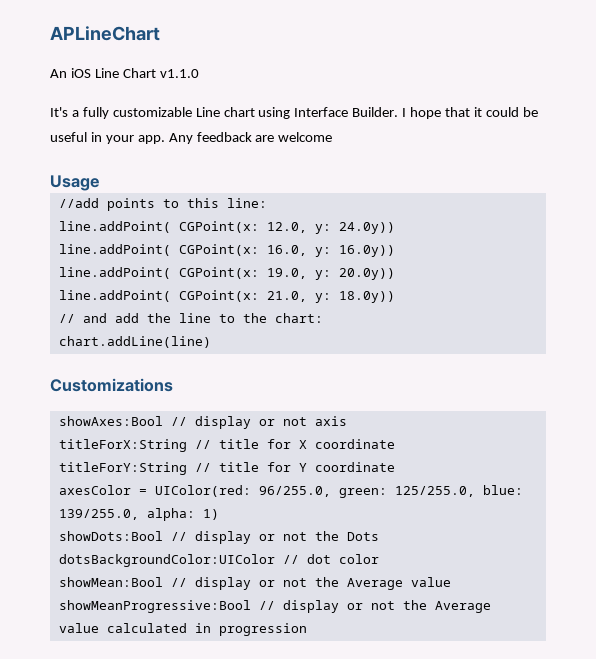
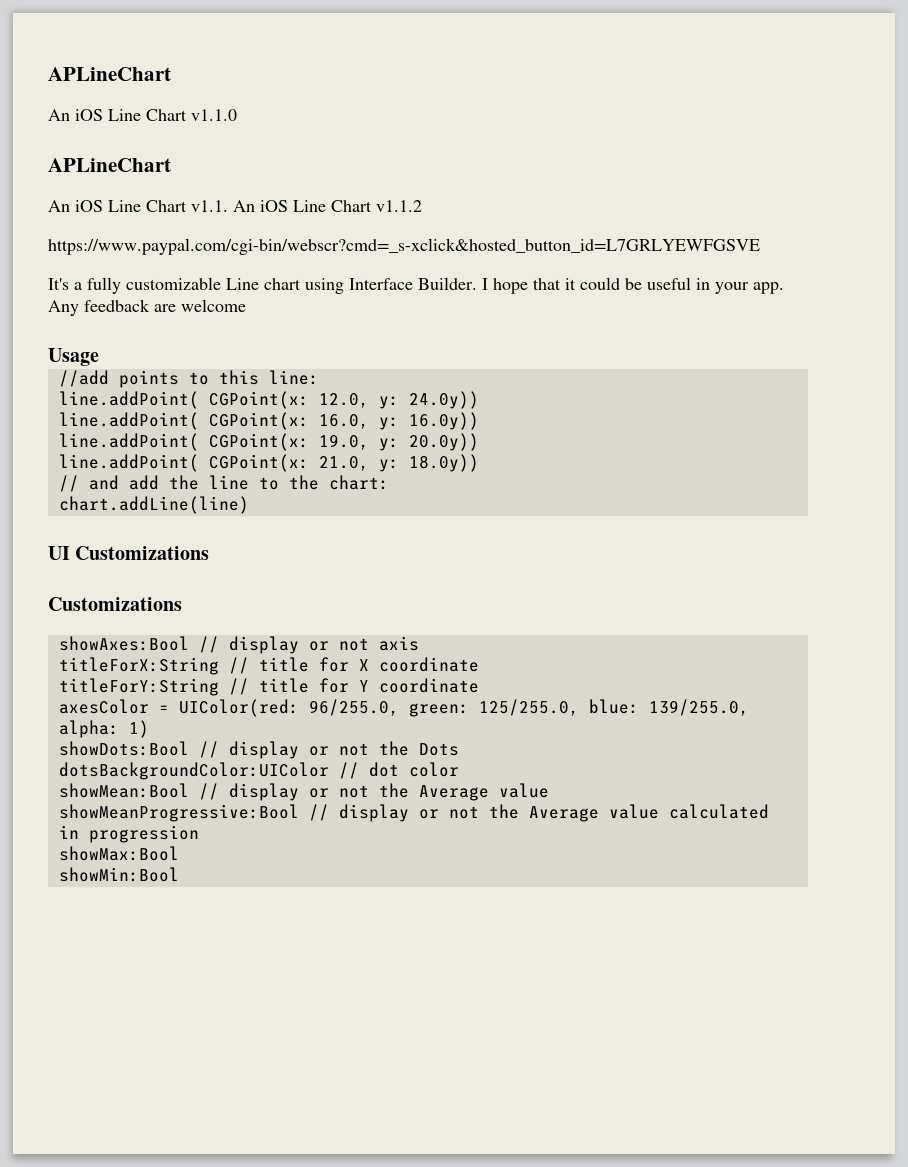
  An iOS Line Chart v1.1.0
+ APLineChart
+ An iOS Line Chart v1.1. An iOS Line Chart v1.1.2
+ https://www.paypal.com/cgi-bin/webscr?cmd=_s-xclick&hosted_button_id=L7GRLYEWFGSVE
+ UI Customizations
+ showMax:Bool
+ showMin:Bool

